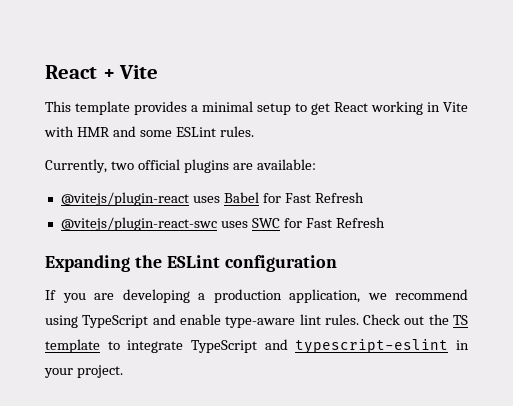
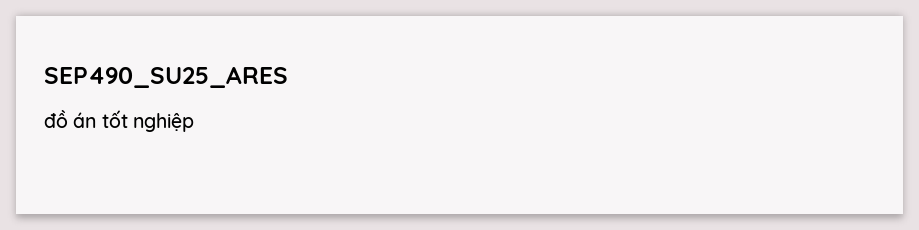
- React + Vite
- This template provides a minimal setup to get React working in Vite with HMR and some ESLint rules.
- Currently, two official plugins are available:
- @vitejs/plugin-react uses Babel for Fast Refresh
- @vitejs/plugin-react-swc uses SWC for Fast Refresh
- Expanding the ESLint configuration
- If you are developing a production application, we recommend using TypeScript and enable type-aware lint rules. Check out the TS template to integrate TypeScript and typescript-eslint in your project.
+ SEP490_SU25_ARES
+ đồ án tốt nghiệp

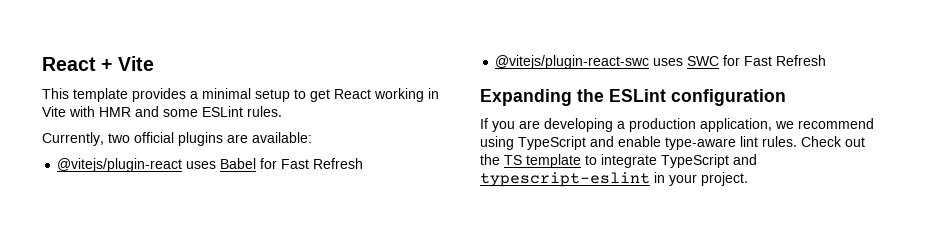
- SEP490_SU25_ARES
- đồ án tốt nghiệp
+ React + Vite
+ This template provides a minimal setup to get React working in Vite with HMR and some ESLint rules.
+ Currently, two official plugins are available:
+ @vitejs/plugin-react uses Babel for Fast Refresh
+ @vitejs/plugin-react-swc uses SWC for Fast Refresh
+ Expanding the ESLint configuration
+ If you are developing a production application, we recommend using TypeScript and enable type-aware lint rules. Check out the TS template to integrate TypeScript and typescript-eslint in your project.

